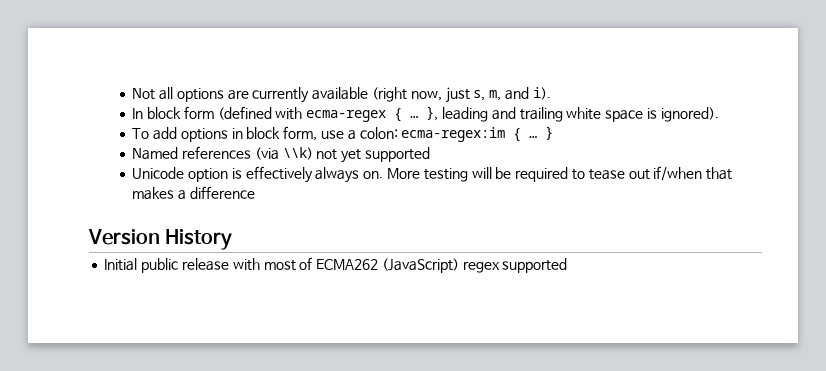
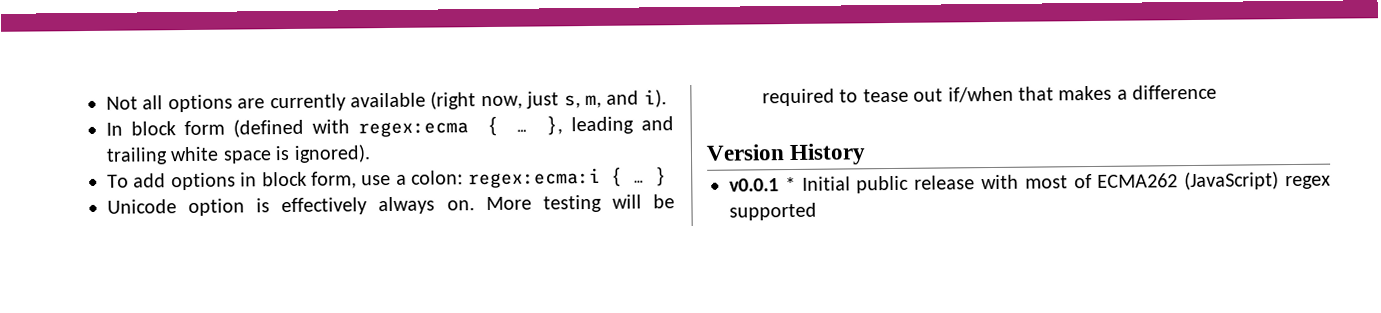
- In block form (defined with ecma-regex { …
+ In block form (defined with regex:ecma { …
- To add options in block form, use a colon: ecma-regex:im { …
+ To add options in block form, use a colon: regex:ecma:i { …
- Named references (via \\k) not yet supported
- Initial public release with most of ECMA262 (JavaScript) regex supported
+ v0.0.1 * Initial public release with most of ECMA262 (JavaScript) regex supported

